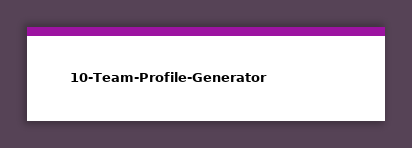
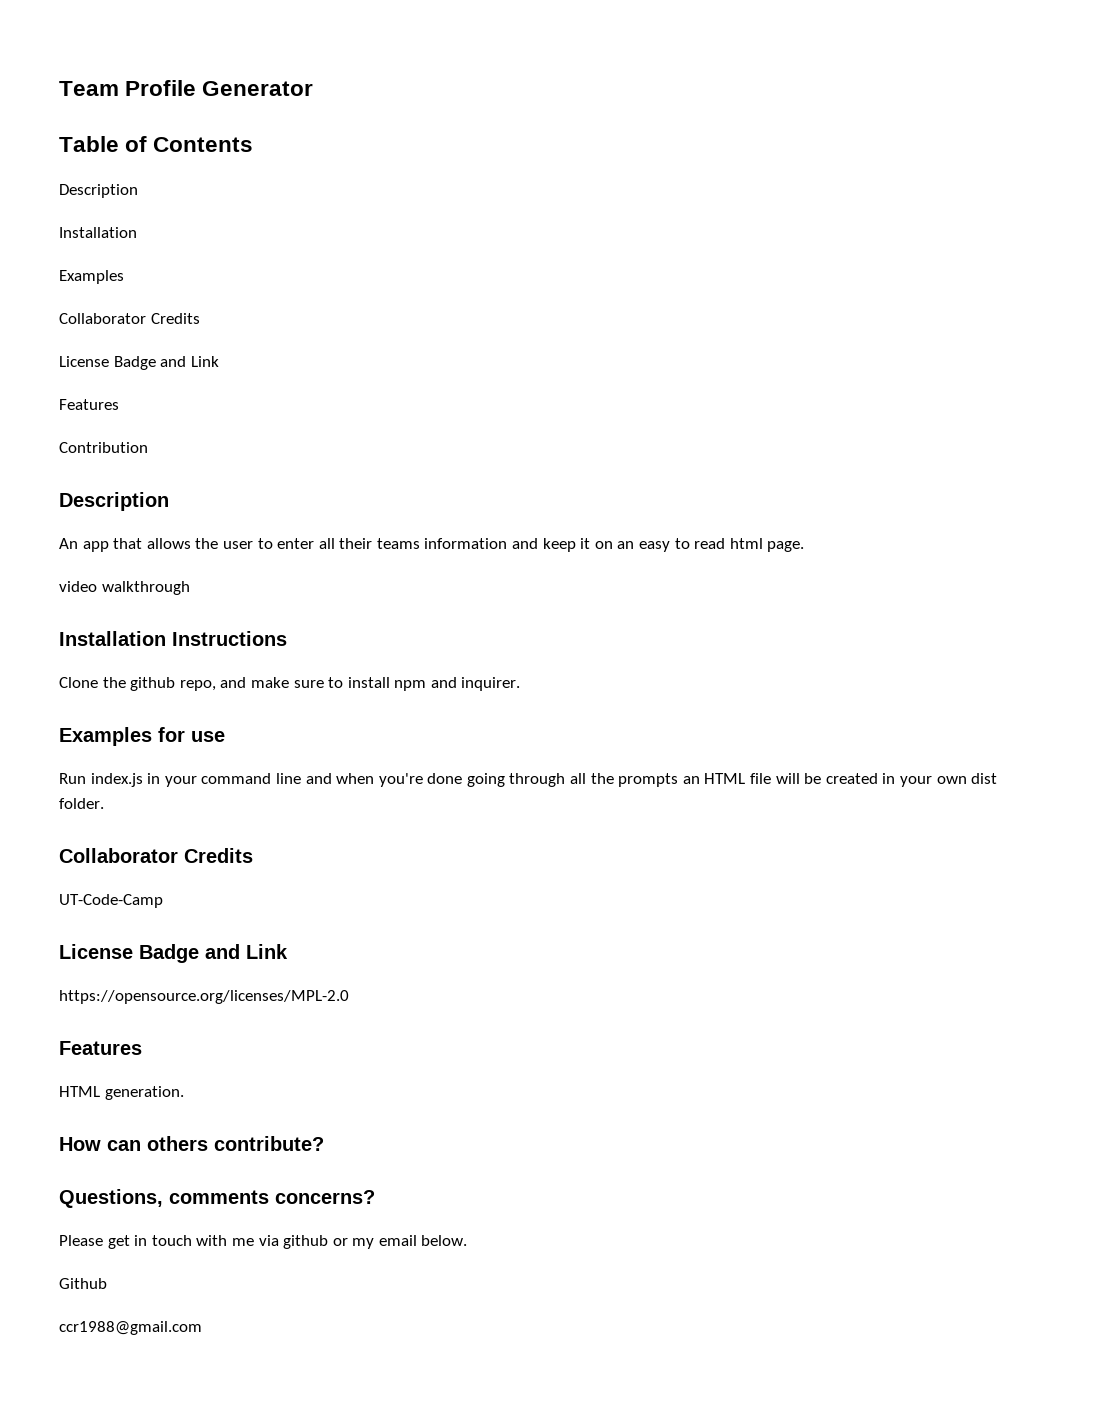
- 10-Team-Profile-Generator
+ Team Profile Generator
+ Table of Contents
+ Description
+ Installation
+ Examples
+ Collaborator Credits
+ License Badge and Link
+ Features
+ Contribution
+ Description
+ An app that allows the user to enter all their teams information and keep it on an easy to read html page.
+ video walkthrough
+ Installation Instructions
+ Clone the github repo, and make sure to install npm and inquirer.
+ Examples for use
+ Run index.js in your command line and when you're done going through all the prompts an HTML file will be created in your own dist folder.
+ Collaborator Credits
+ UT-Code-Camp
+ License Badge and Link
+ https://opensource.org/licenses/MPL-2.0
+ Features
+ HTML generation.
+ How can others contribute?
+ Questions, comments concerns?
+ Please get in touch with me via github or my email below.
+ Github
+ ccr1988@gmail.com

